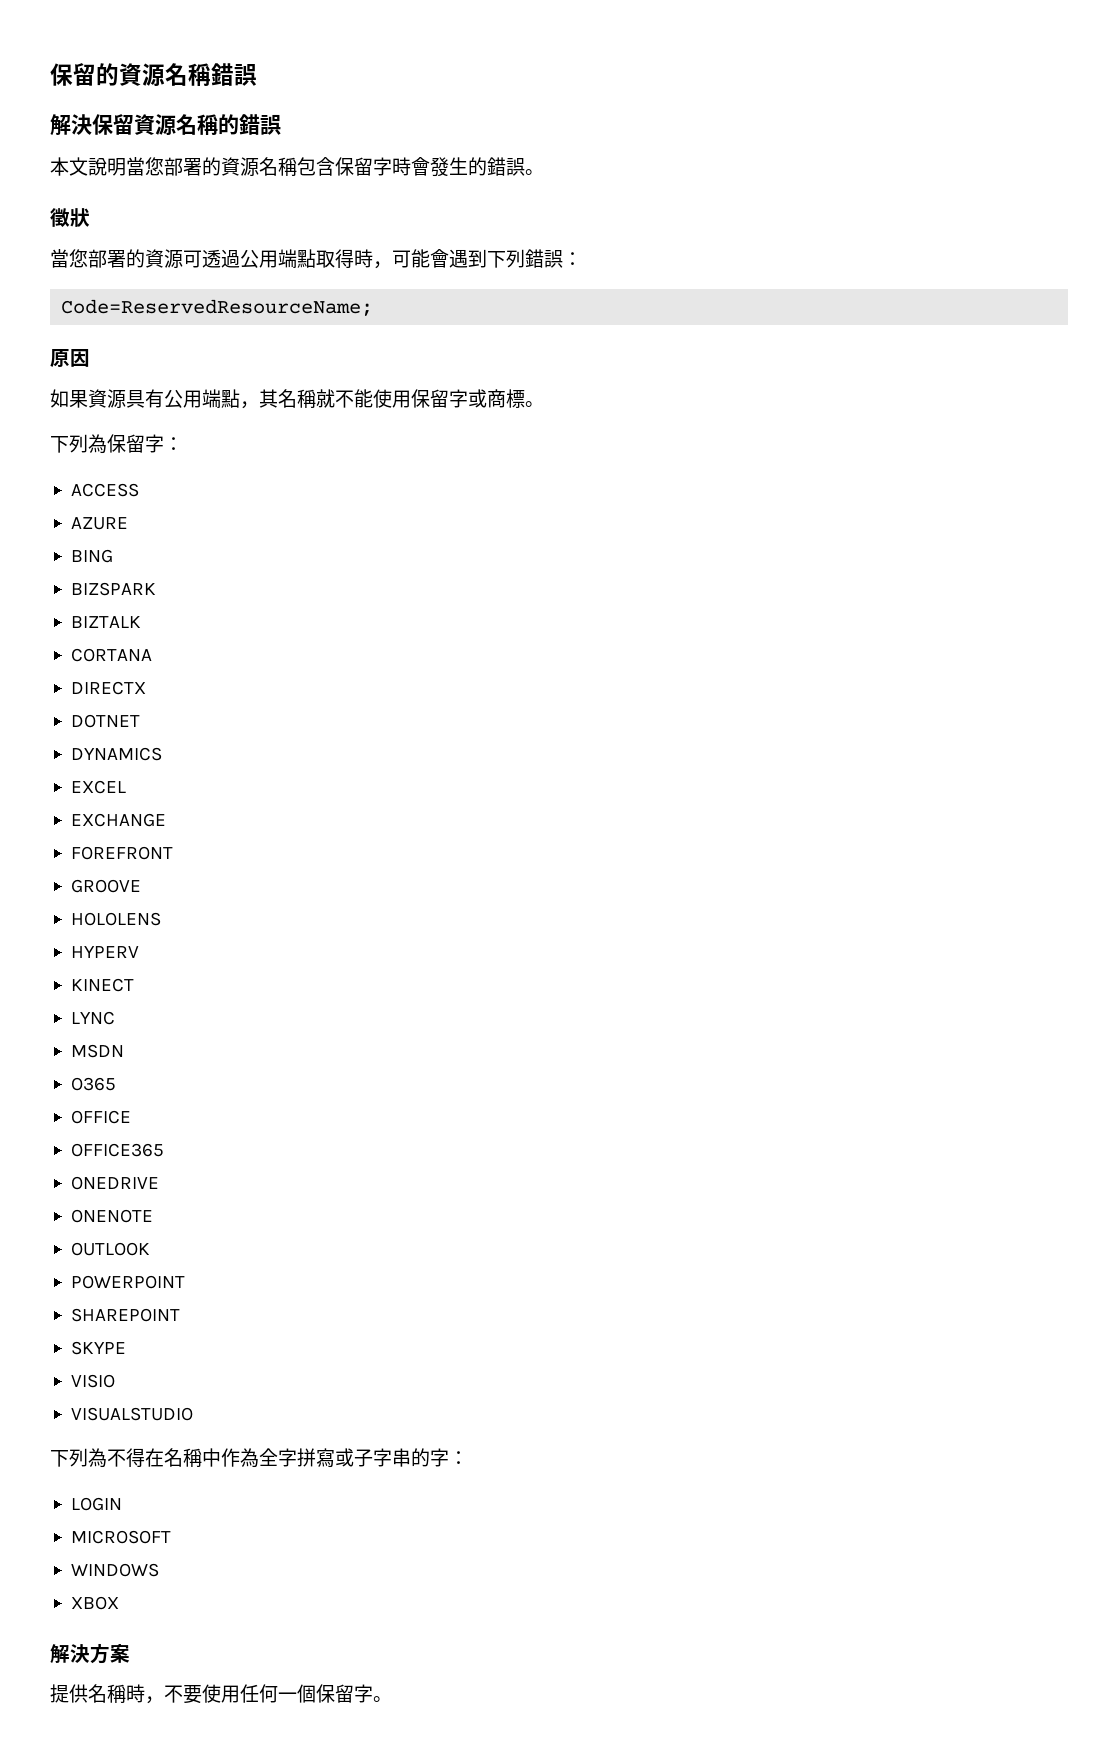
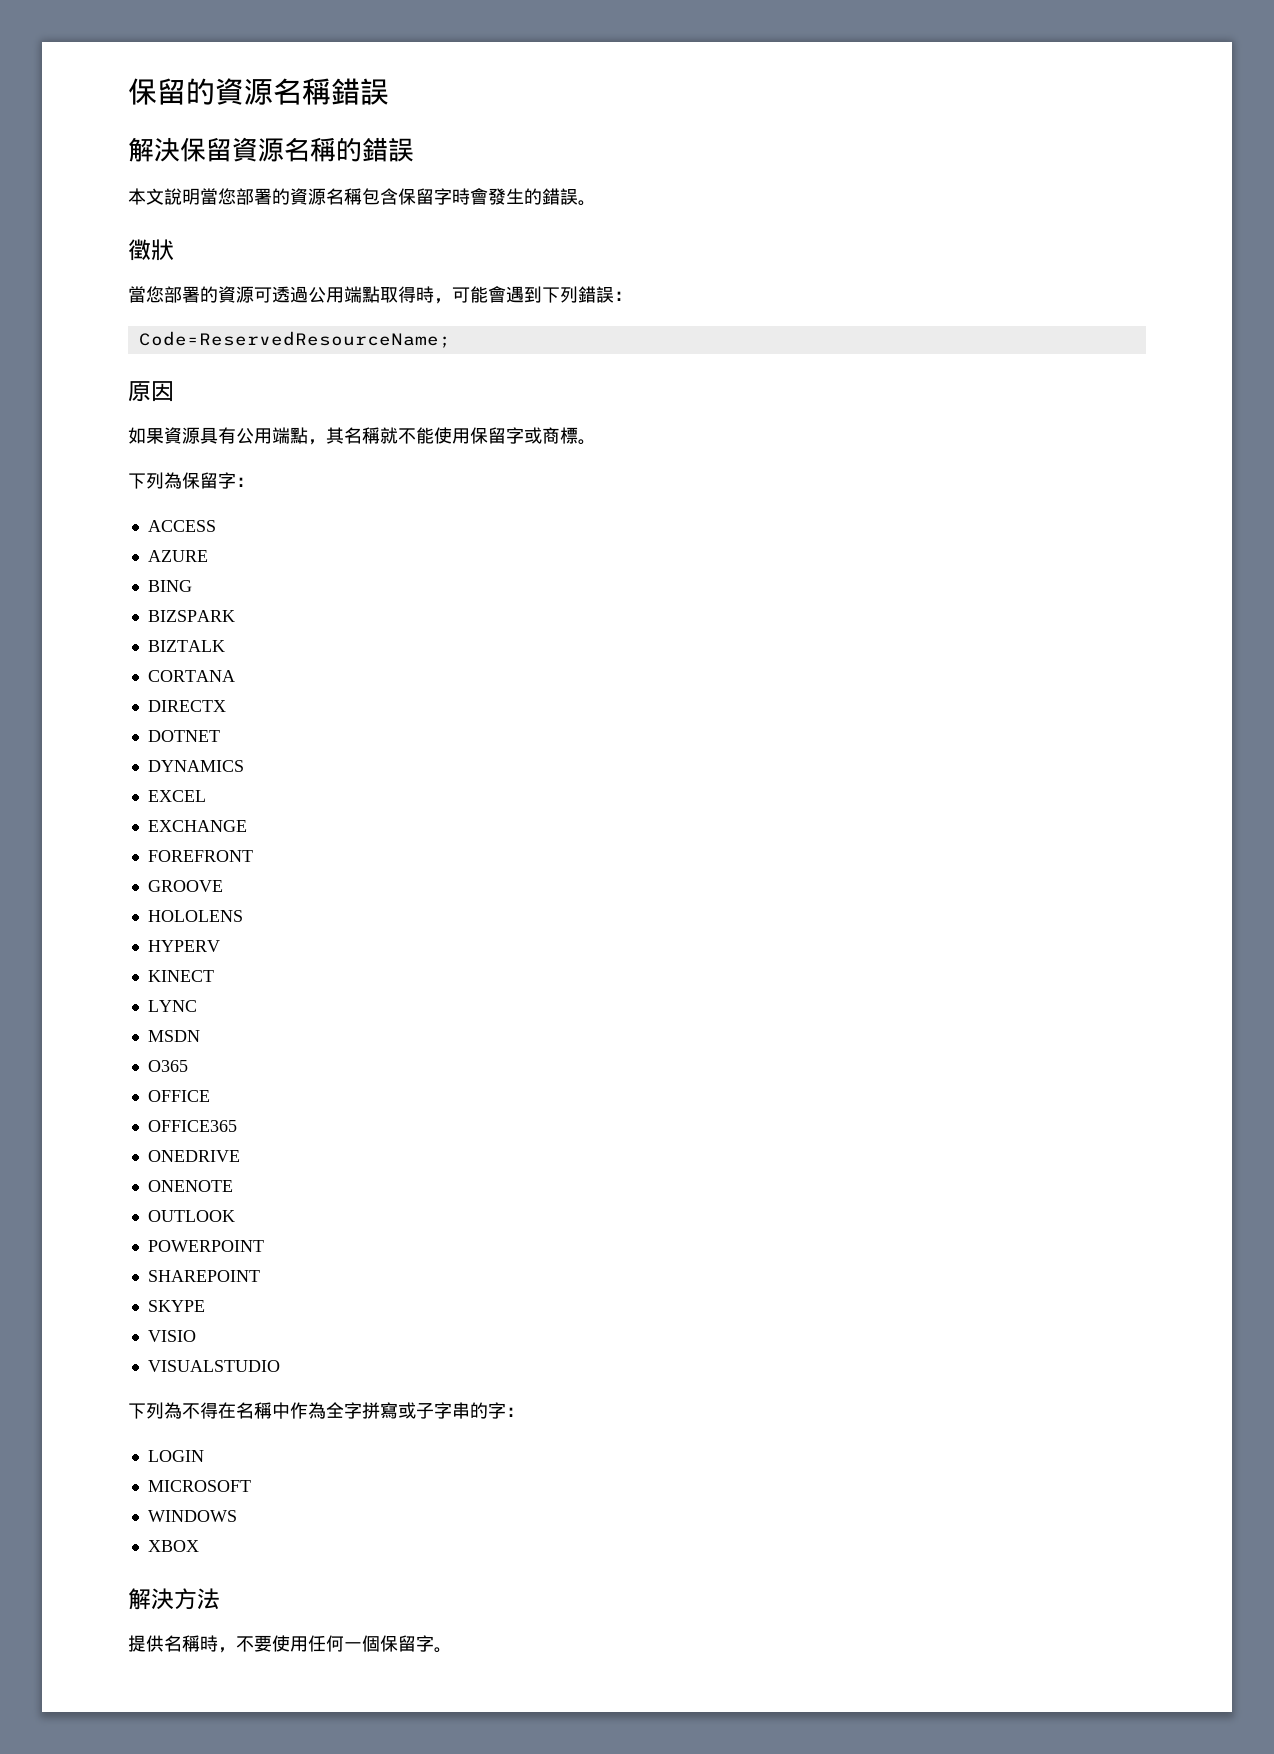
- 解決方案
+ 解決方法

